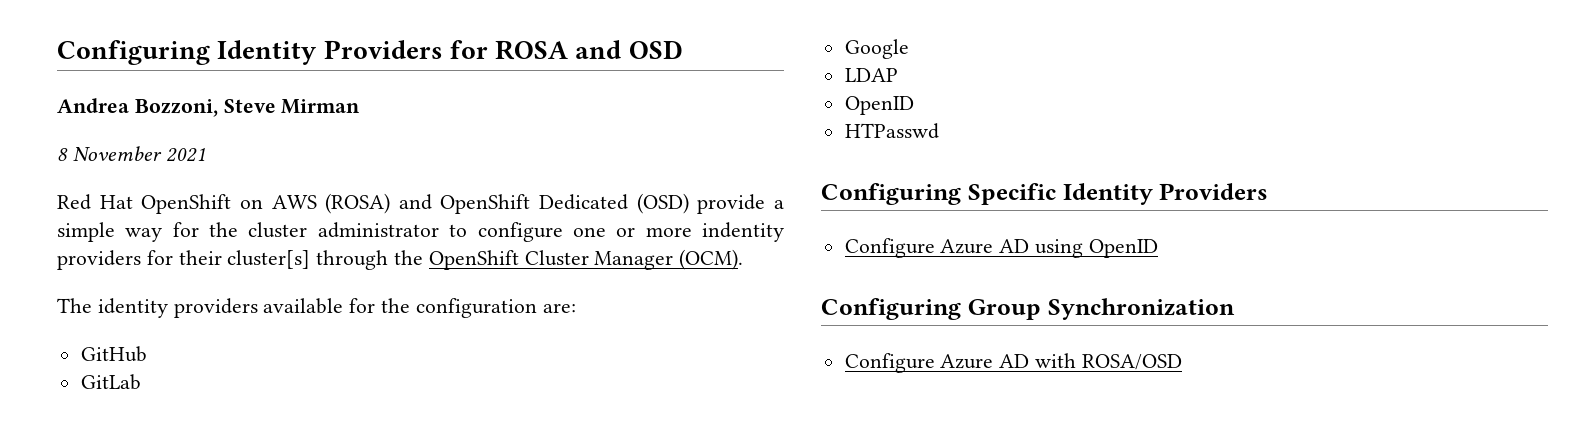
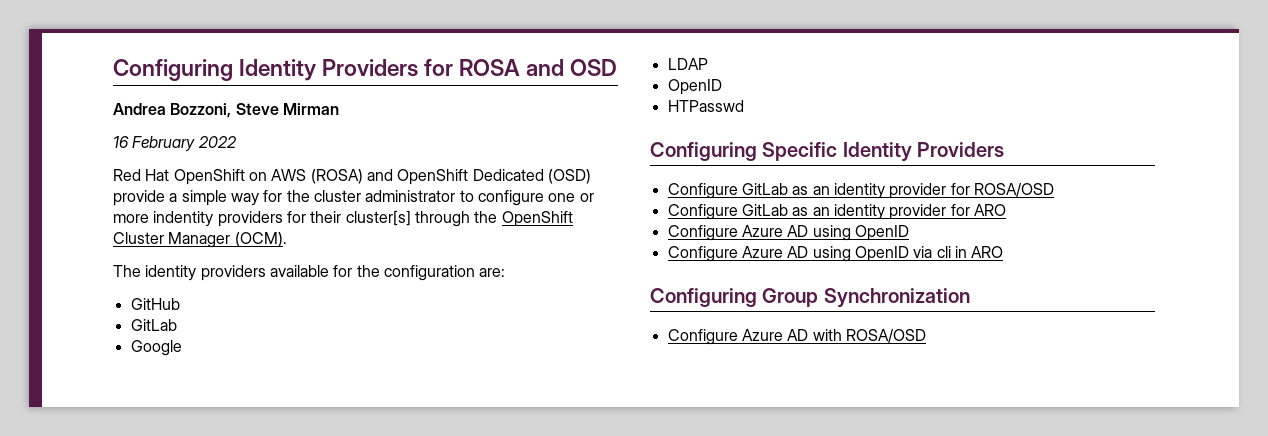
- 8 November 2021
+ 16 February 2022
+ Configure GitLab as an identity provider for ROSA/OSD
+ Configure GitLab as an identity provider for ARO
  Configure Azure AD using OpenID
+ Configure Azure AD using OpenID via cli in ARO

